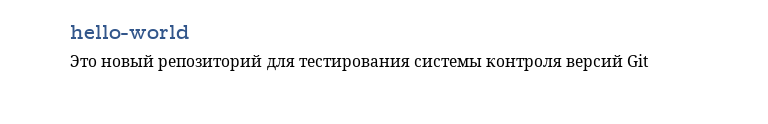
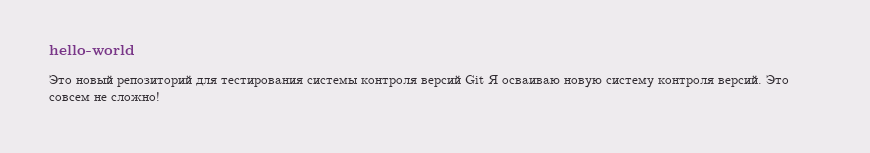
- Это новый репозиторий для тестирования системы контроля версий Git
+ Это новый репозиторий для тестирования системы контроля версий Git Я осваиваю новую систему контроля версий. Это совсем не сложно!

